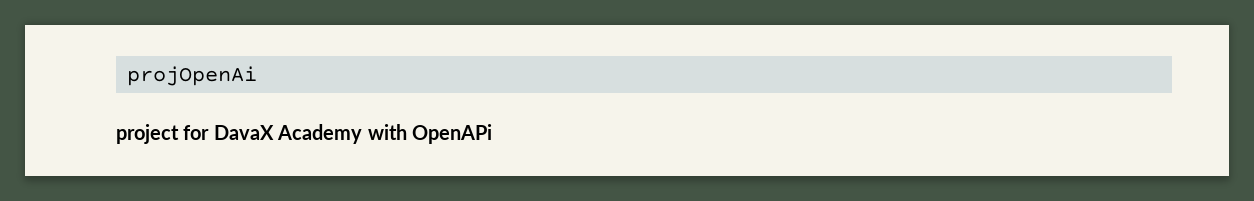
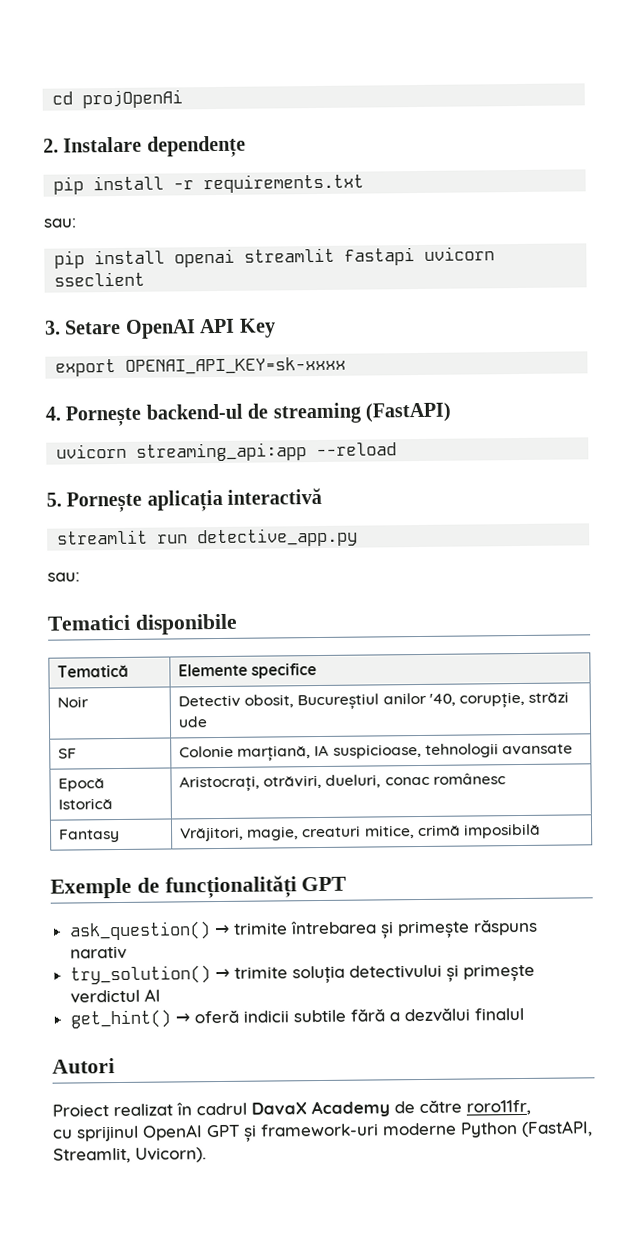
- projOpenAi
+ cd projOpenAi
- project for DavaX Academy with OpenAPi
+ 2. Instalare dependențe
+ pip install -r requirements.txt
+ sau:
+ pip install openai streamlit fastapi uvicorn sseclient
+ 3. Setare OpenAI API Key
+ export OPENAI_API_KEY=sk-xxxx
+ 4. Pornește backend-ul de streaming (FastAPI)
+ uvicorn streaming_api:app --reload
+ 5. Pornește aplicația interactivă
+ streamlit run detective_app.py
+ sau:
+ Tematici disponibile
+ Tematică | Elemente specifice
+ Noir | Detectiv obosit, Bucureștiul anilor '40, corupție, străzi ude
+ SF | Colonie marțiană, IA suspicioase, tehnologii avansate
+ Epocă Istorică | Aristocrați, otrăviri, dueluri, conac românesc
+ Fantasy | Vrăjitori, magie, creaturi mitice, crimă imposibilă
+ Exemple de funcționalități GPT
+ ask_question() → trimite întrebarea și primește răspuns narativ
+ try_solution() → trimite soluția detectivului și primește verdictul AI
+ get_hint() → oferă indicii subtile fără a dezvălui finalul
+ Autori
+ Proiect realizat în cadrul DavaX Academy de către roro11fr,
+ cu sprijinul OpenAI GPT și framework-uri moderne Python (FastAPI, Streamlit, Uvicorn).

